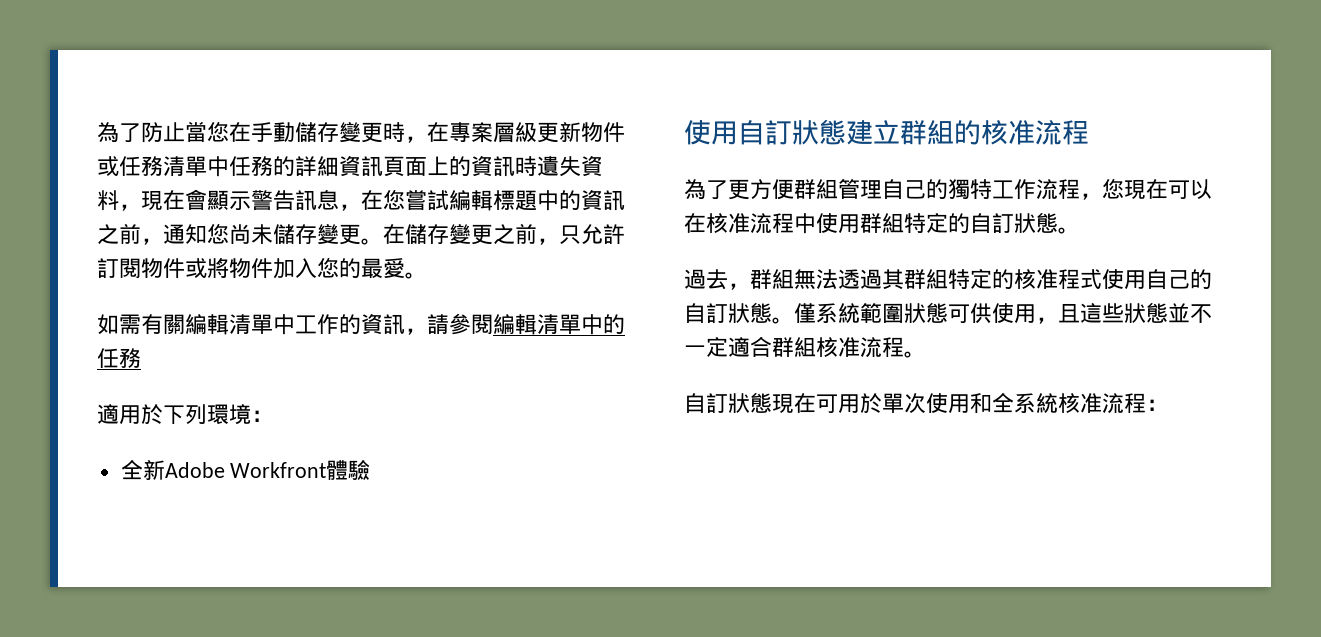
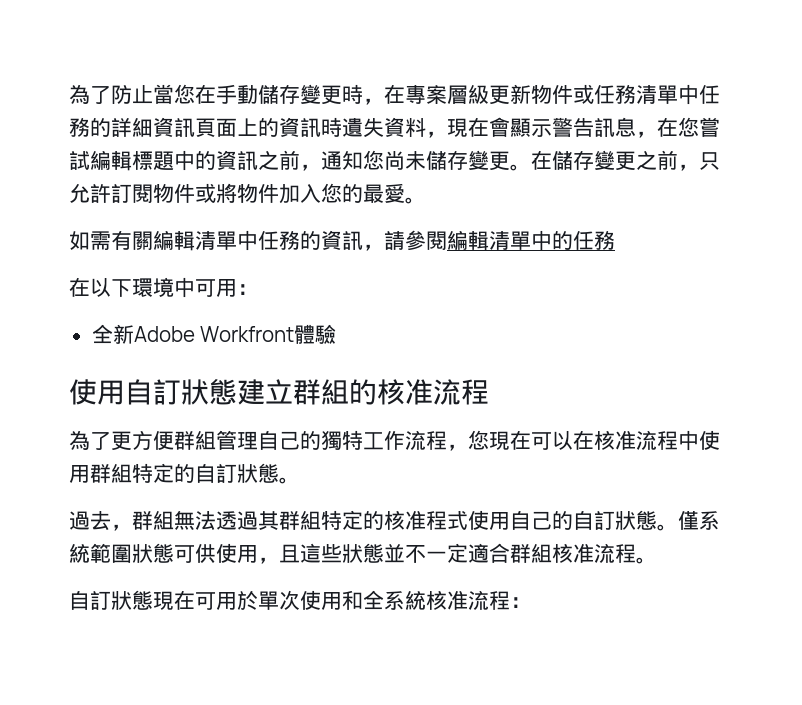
- 如需有關編輯清單中工作的資訊，請參閱編輯清單中的任務
+ 如需有關編輯清單中任務的資訊，請參閱編輯清單中的任務
- 適用於下列環境：
+ 在以下環境中可用：

